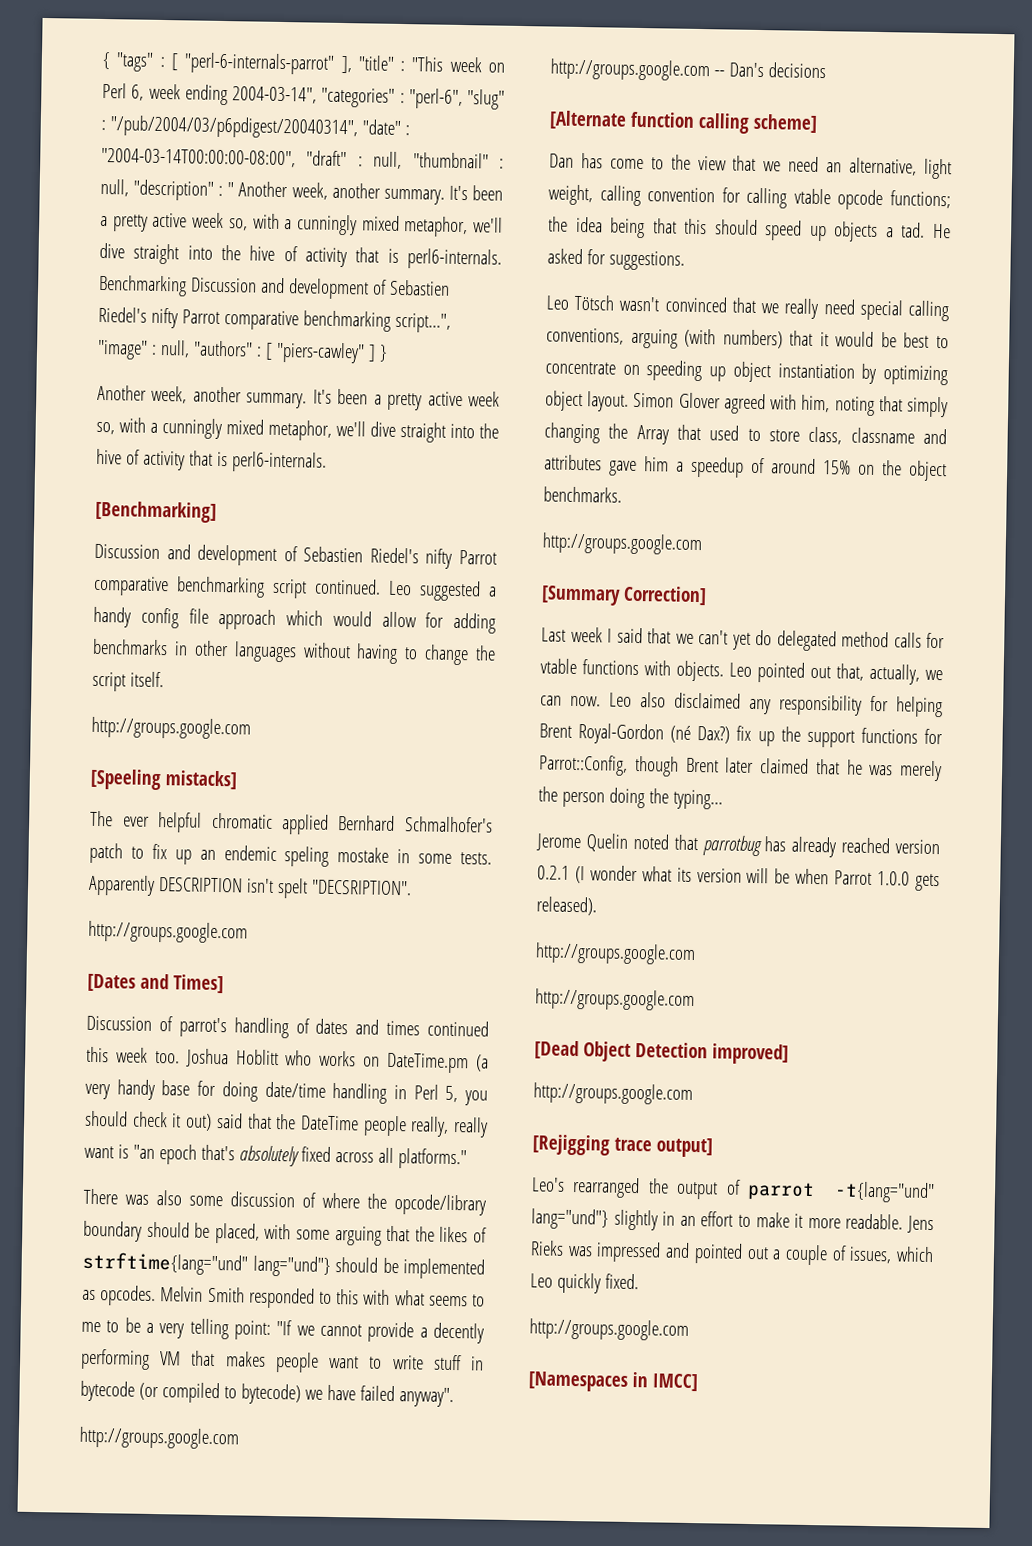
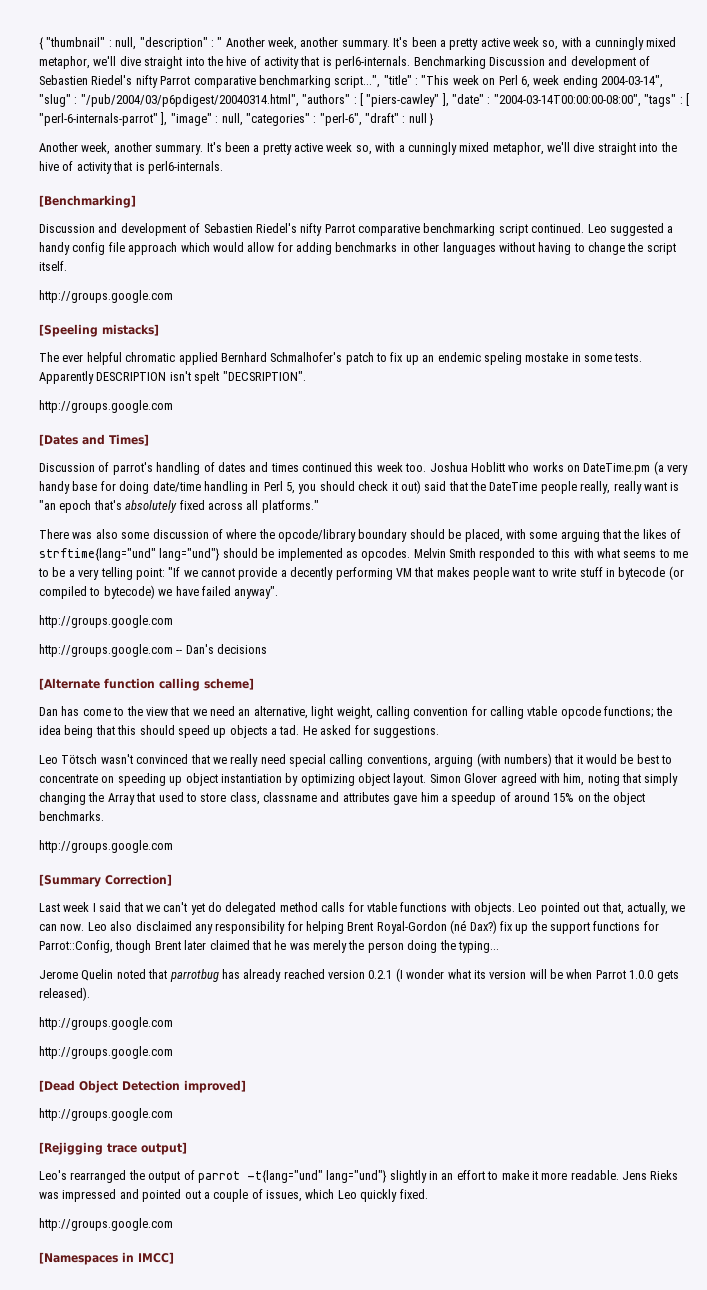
- { "tags" : [ "perl-6-internals-parrot" ], "title" : "This week on Perl 6, week ending 2004-03-14", "categories" : "perl-6", "slug" : "/pub/2004/03/p6pdigest/20040314", "date" : "2004-03-14T00:00:00-08:00", "draft" : null, "thumbnail" : null, "description" : " Another week, another summary.
+ { "thumbnail" : null, "description" : " Another week, another summary.
- Benchmarking Discussion and development of Sebastien Riedel's nifty Parrot comparative benchmarking script...", "image" : null, "authors" : [ "piers-cawley" ] }
+ Benchmarking Discussion and development of Sebastien Riedel's nifty Parrot comparative benchmarking script...", "title" : "This week on Perl 6, week ending 2004-03-14", "slug" : "/pub/2004/03/p6pdigest/20040314.html", "authors" : [ "piers-cawley" ], "date" : "2004-03-14T00:00:00-08:00", "tags" : [ "perl-6-internals-parrot" ], "image" : null, "categories" : "perl-6", "draft" : null }

